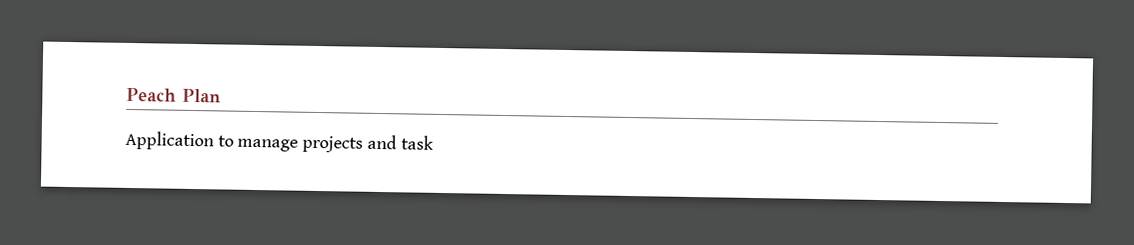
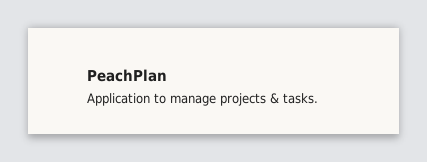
- Peach Plan
+ PeachPlan
- Application to manage projects and task
+ Application to manage projects & tasks.

